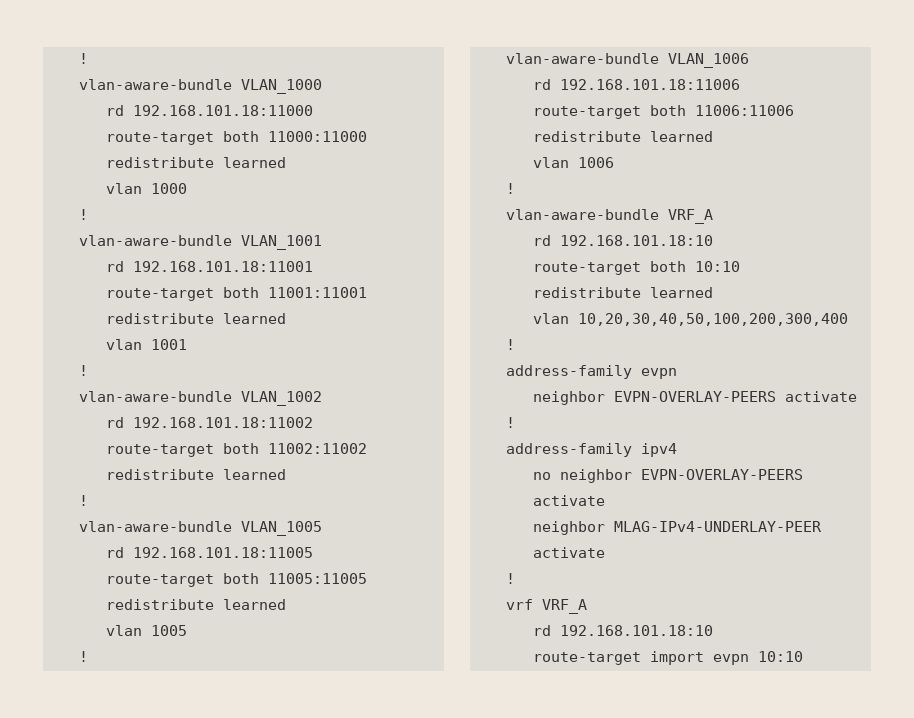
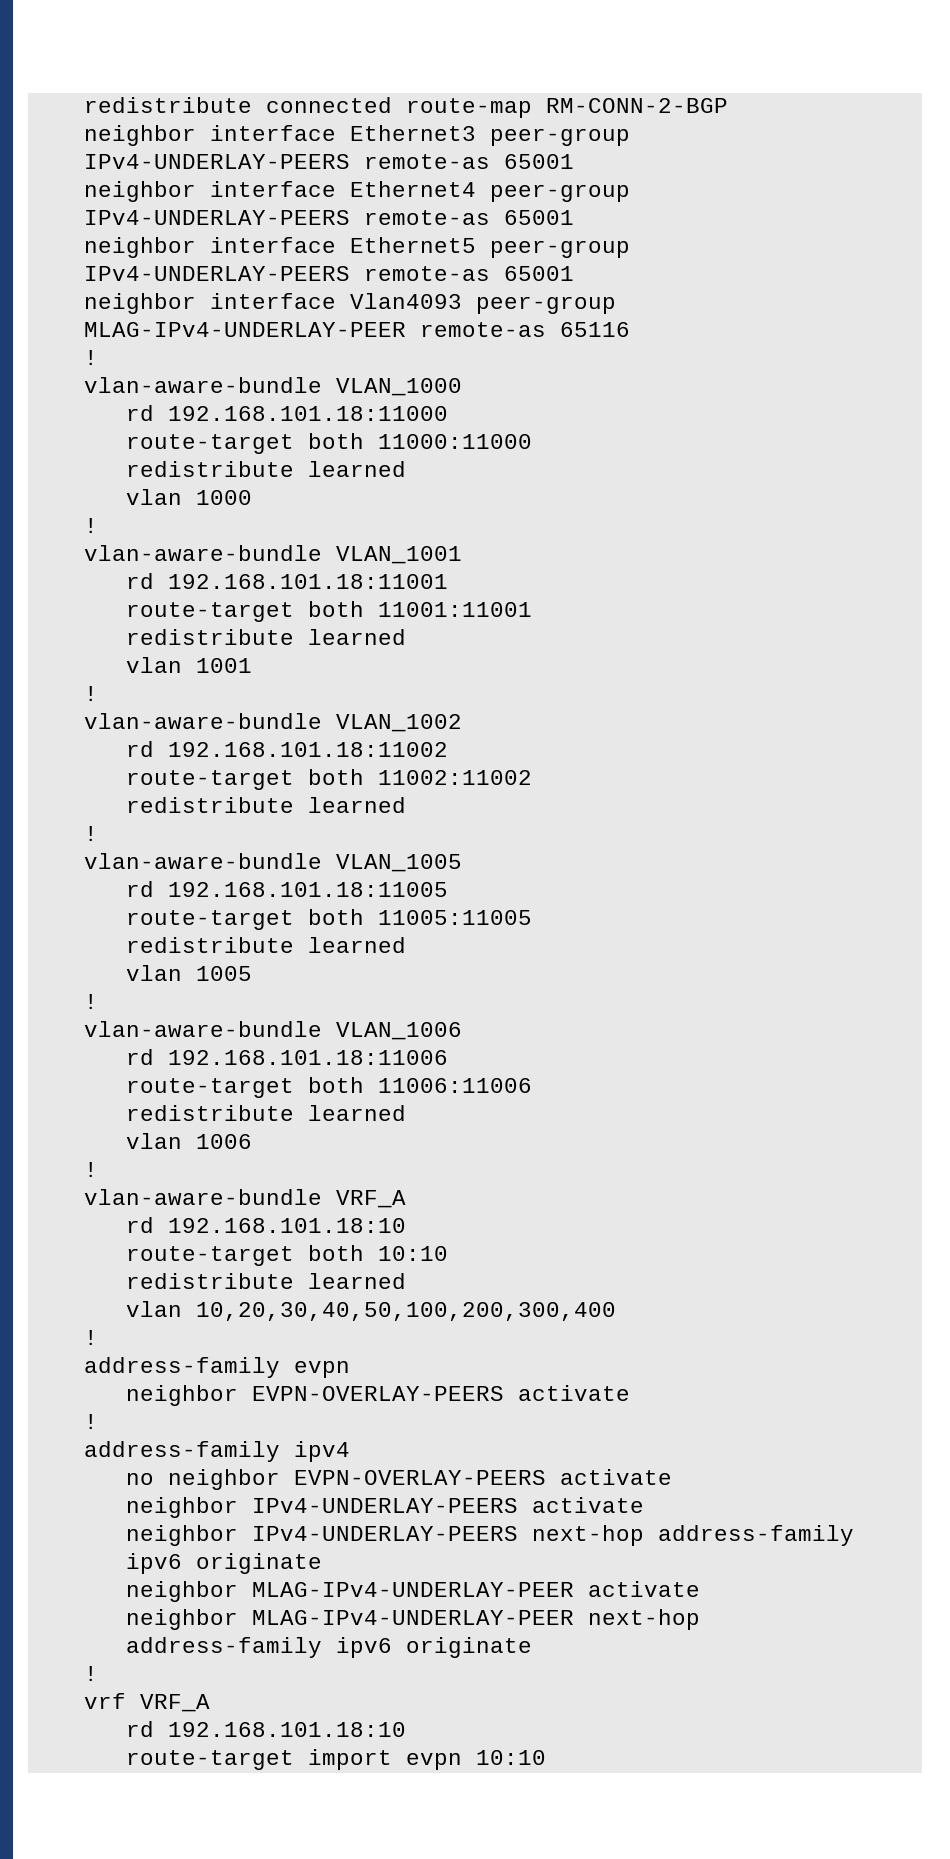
+ redistribute connected route-map RM-CONN-2-BGP
+ neighbor interface Ethernet3 peer-group IPv4-UNDERLAY-PEERS remote-as 65001
+ neighbor interface Ethernet4 peer-group IPv4-UNDERLAY-PEERS remote-as 65001
+ neighbor interface Ethernet5 peer-group IPv4-UNDERLAY-PEERS remote-as 65001
+ neighbor interface Vlan4093 peer-group MLAG-IPv4-UNDERLAY-PEER remote-as 65116
+ neighbor IPv4-UNDERLAY-PEERS activate
+ neighbor IPv4-UNDERLAY-PEERS next-hop address-family ipv6 originate
  neighbor MLAG-IPv4-UNDERLAY-PEER activate
+ neighbor MLAG-IPv4-UNDERLAY-PEER next-hop address-family ipv6 originate

